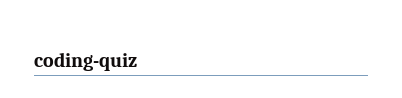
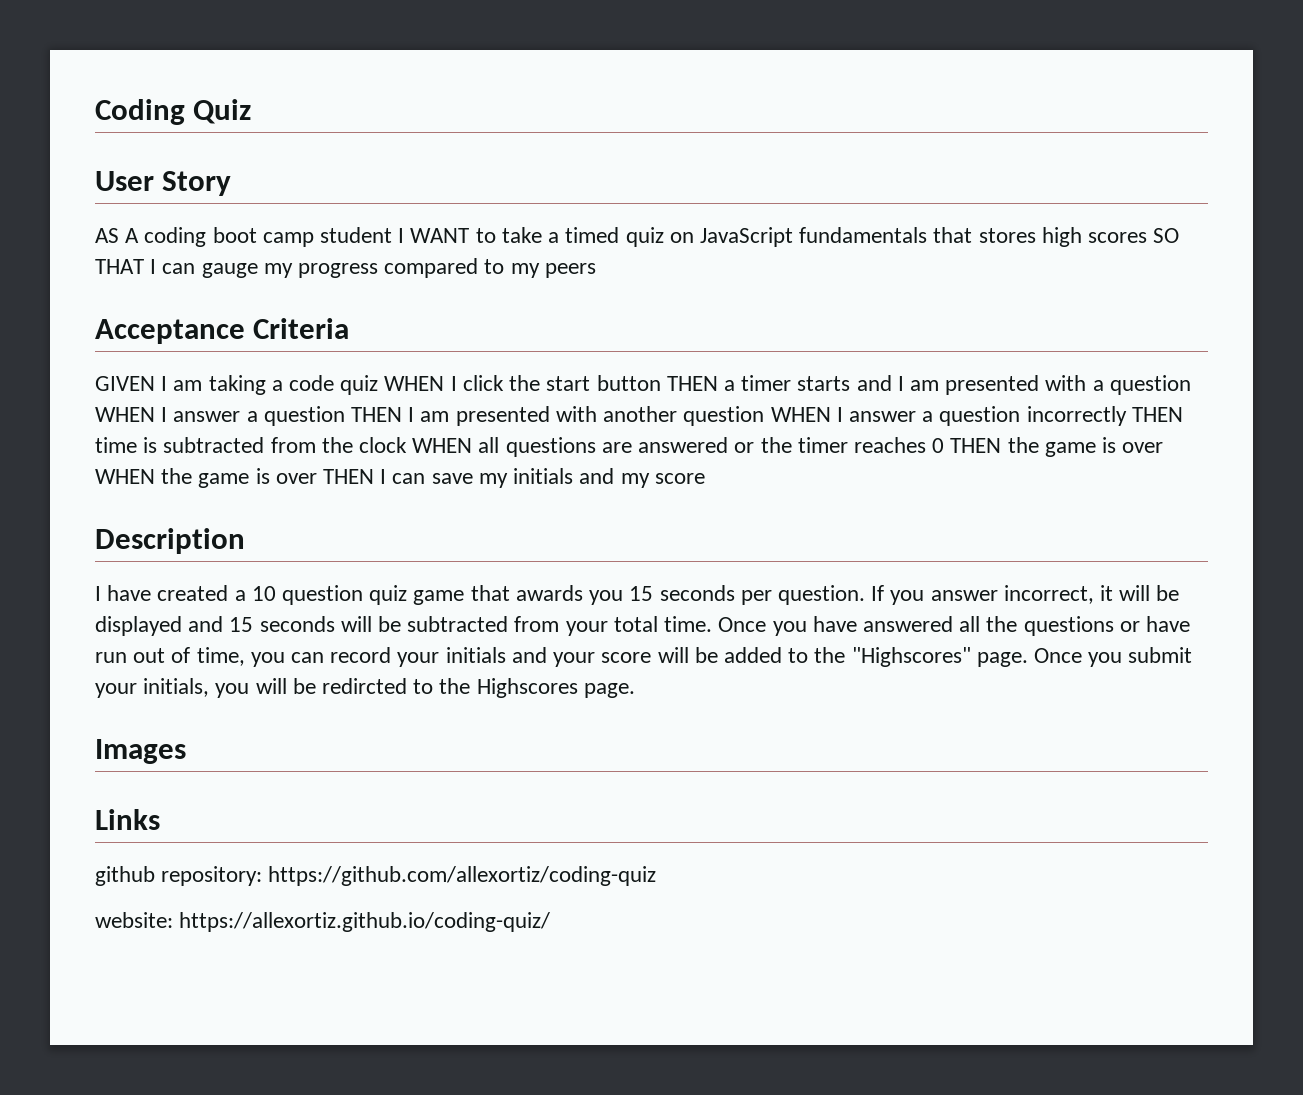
- coding-quiz
+ Coding Quiz
+ User Story
+ AS A coding boot camp student I WANT to take a timed quiz on JavaScript fundamentals that stores high scores SO THAT I can gauge my progress compared to my peers
+ Acceptance Criteria
+ GIVEN I am taking a code quiz WHEN I click the start button THEN a timer starts and I am presented with a question WHEN I answer a question THEN I am presented with another question WHEN I answer a question incorrectly THEN time is subtracted from the clock WHEN all questions are answered or the timer reaches 0 THEN the game is over WHEN the game is over THEN I can save my initials and my score
+ Description
+ I have created a 10 question quiz game that awards you 15 seconds per question. If you answer incorrect, it will be displayed and 15 seconds will be subtracted from your total time. Once you have answered all the questions or have run out of time, you can record your initials and your score will be added to the "Highscores" page. Once you submit your initials, you will be redircted to the Highscores page.
+ Images
+ Links
+ github repository: https://github.com/allexortiz/coding-quiz
+ website: https://allexortiz.github.io/coding-quiz/

